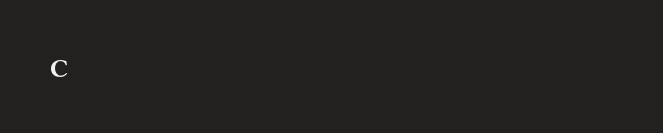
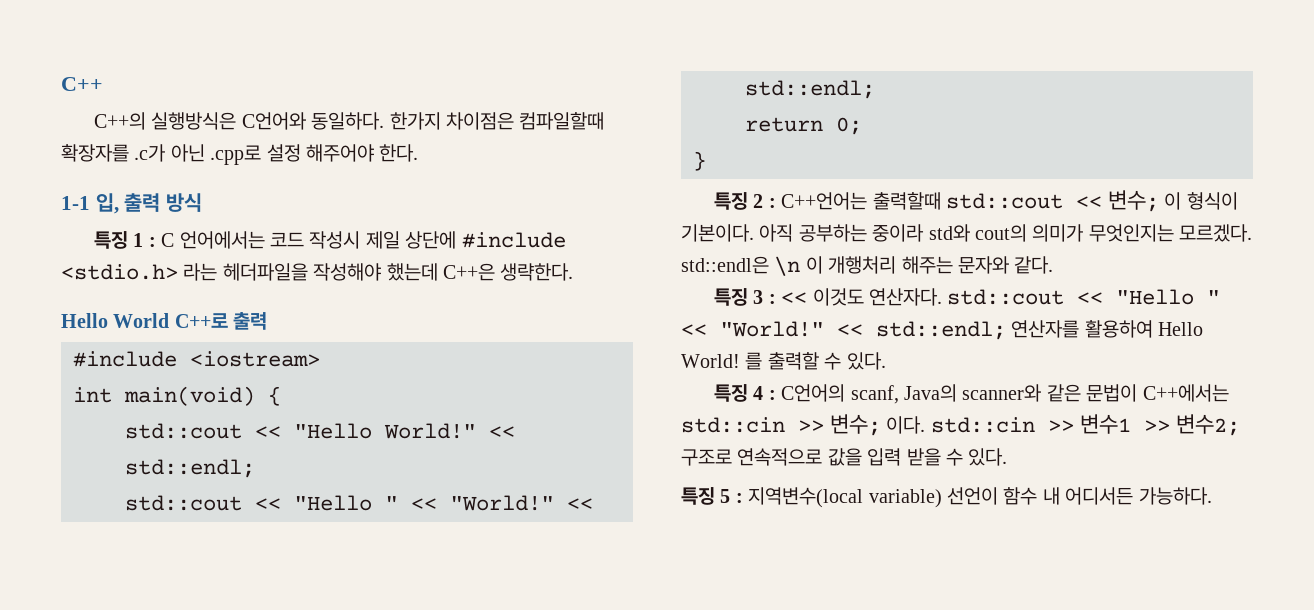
- C
+ C++
+ C++의 실행방식은 C언어와 동일하다. 한가지 차이점은 컴파일할때 확장자를 .c가 아닌 .cpp로 설정 해주어야 한다.
+ 1-1 입, 출력 방식
+ 특징 1 : C 언어에서는 코드 작성시 제일 상단에 #include <stdio.h> 라는 헤더파일을 작성해야 했는데 C++은 생략한다.
+ Hello World C++로 출력
+ #include <iostream>
+ int main(void) {
+ std::cout << "Hello World!" << std::endl;
+ std::cout << "Hello " << "World!" << std::endl;
+ return 0;
+ }
+ 특징 2 : C++언어는 출력할때 std::cout << 변수; 이 형식이 기본이다. 아직 공부하는 중이라 std와 cout의 의미가 무엇인지는 모르겠다. std::endl은 \n 이 개행처리 해주는 문자와 같다.
+ 특징 3 : << 이것도 연산자다. std::cout << "Hello " << "World!" << std::endl; 연산자를 활용하여 Hello World! 를 출력할 수 있다.
+ 특징 4 : C언어의 scanf, Java의 scanner와 같은 문법이 C++에서는 std::cin >> 변수; 이다. std::cin >> 변수1 >> 변수2; 구조로 연속적으로 값을 입력 받을 수 있다.
+ 특징 5 : 지역변수(local variable) 선언이 함수 내 어디서든 가능하다.

